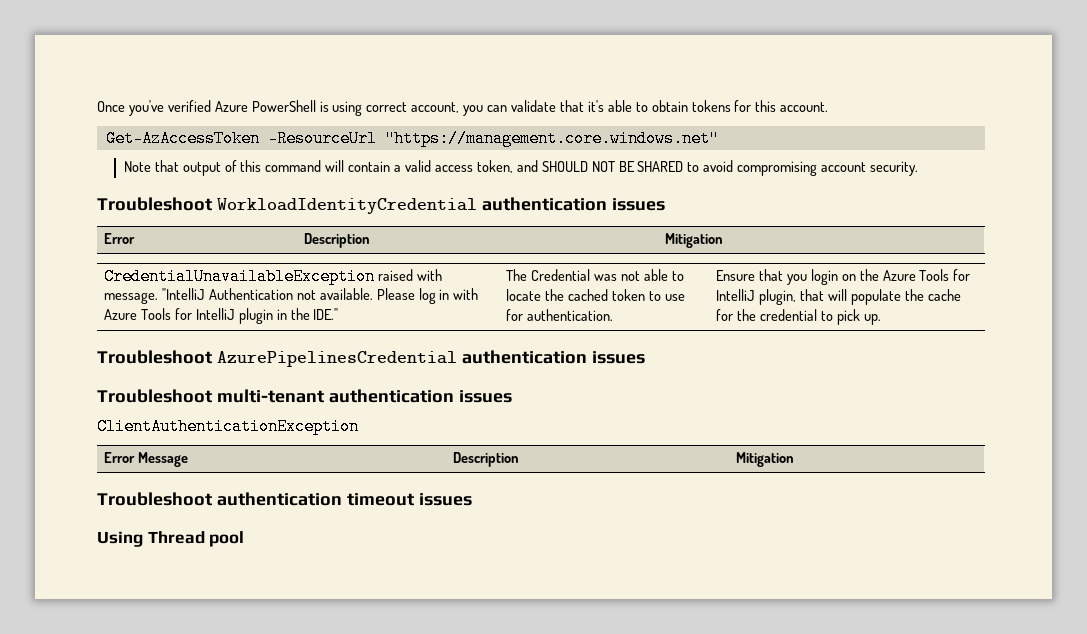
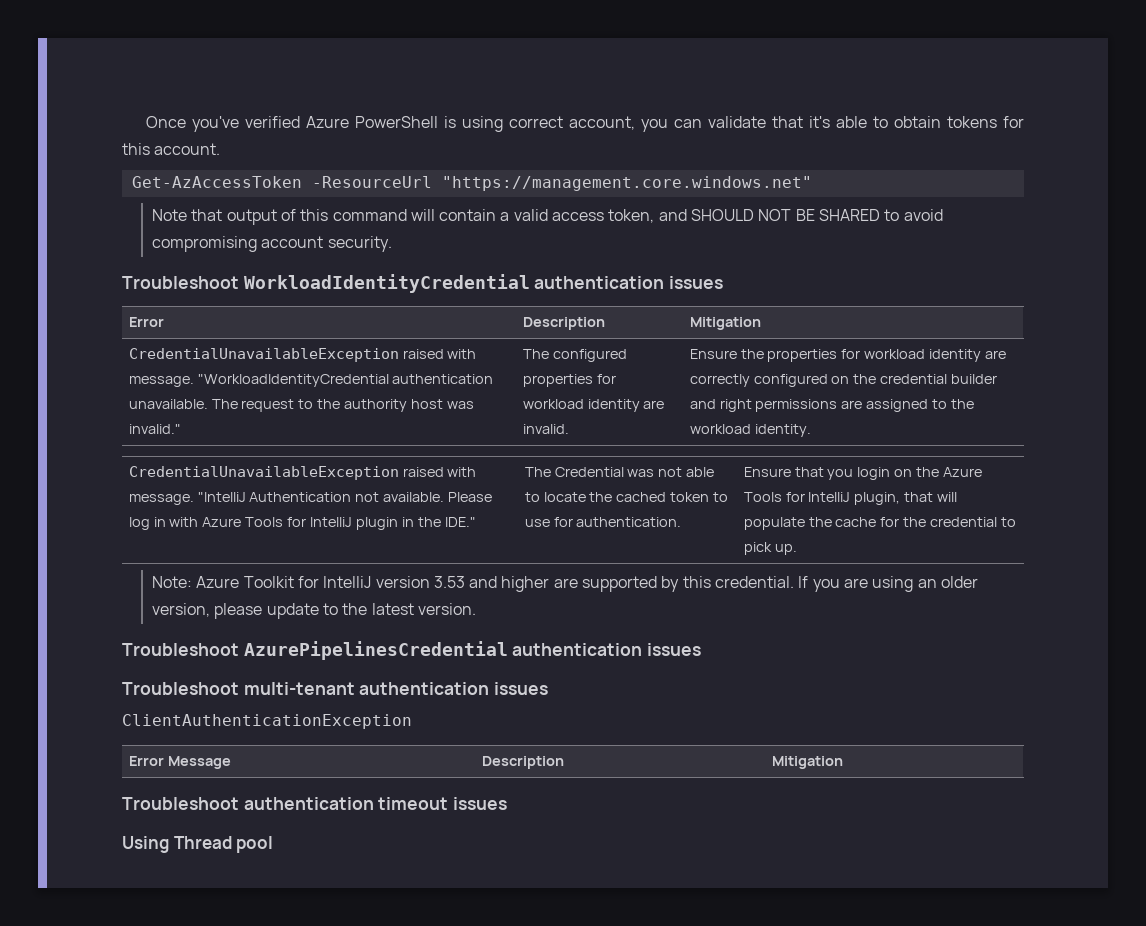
+ CredentialUnavailableException raised with message. "WorkloadIdentityCredential authentication unavailable. The request to the authority host was invalid." | The configured properties for workload identity are invalid. | Ensure the properties for workload identity are correctly configured on the credential builder and right permissions are assigned to the workload identity.
+ Note: Azure Toolkit for IntelliJ version 3.53 and higher are supported by this credential. If you are using an older version, please update to the latest version.

